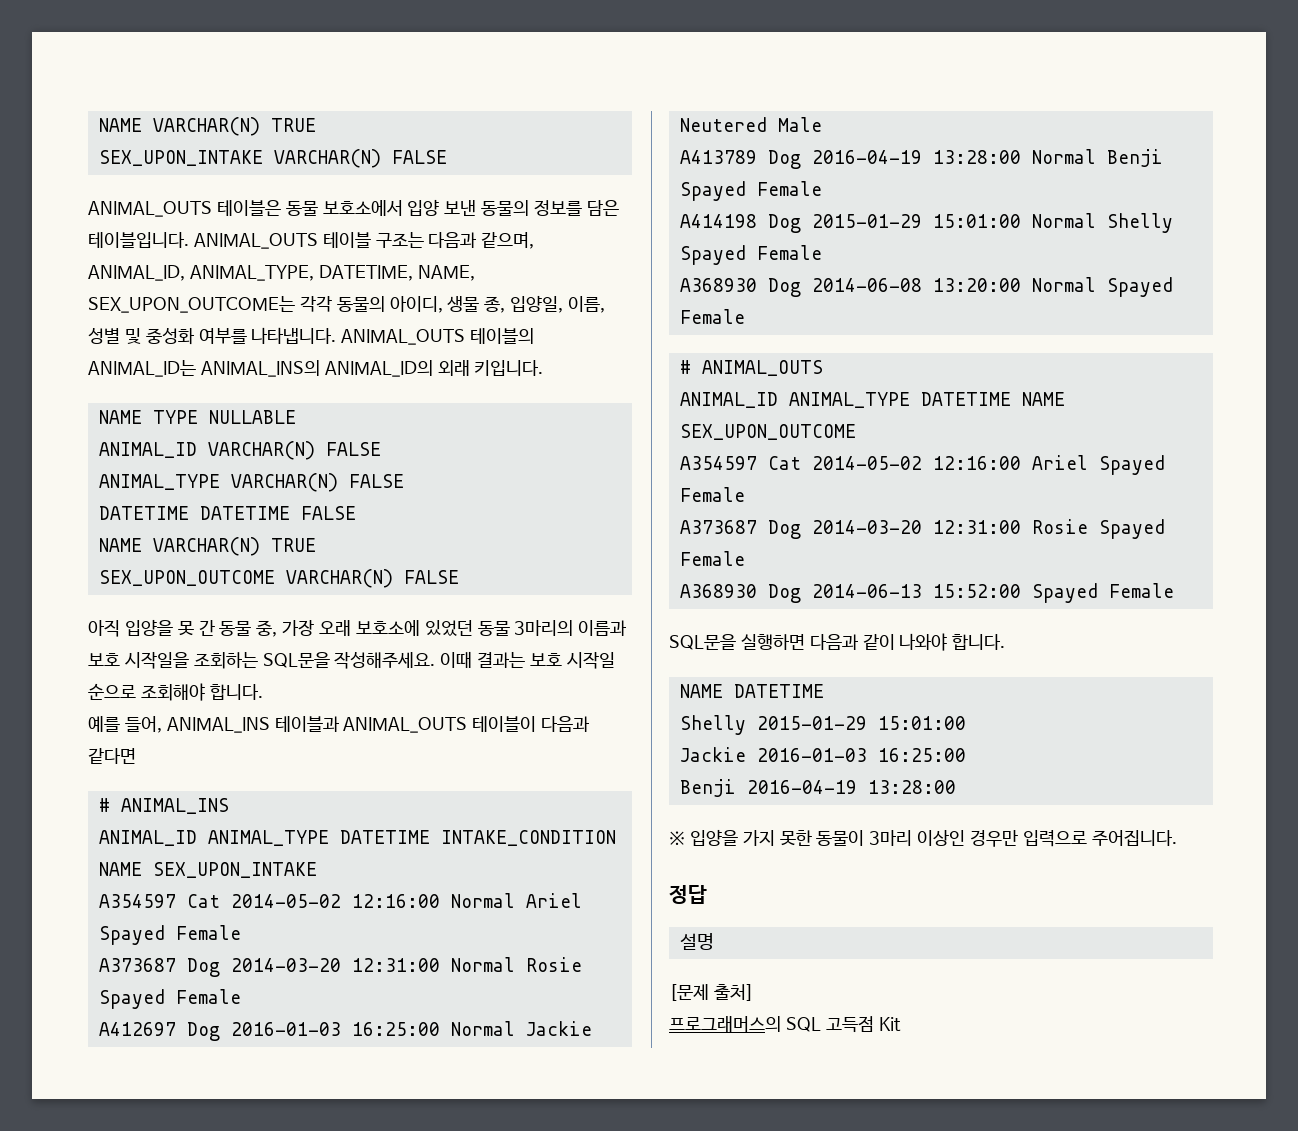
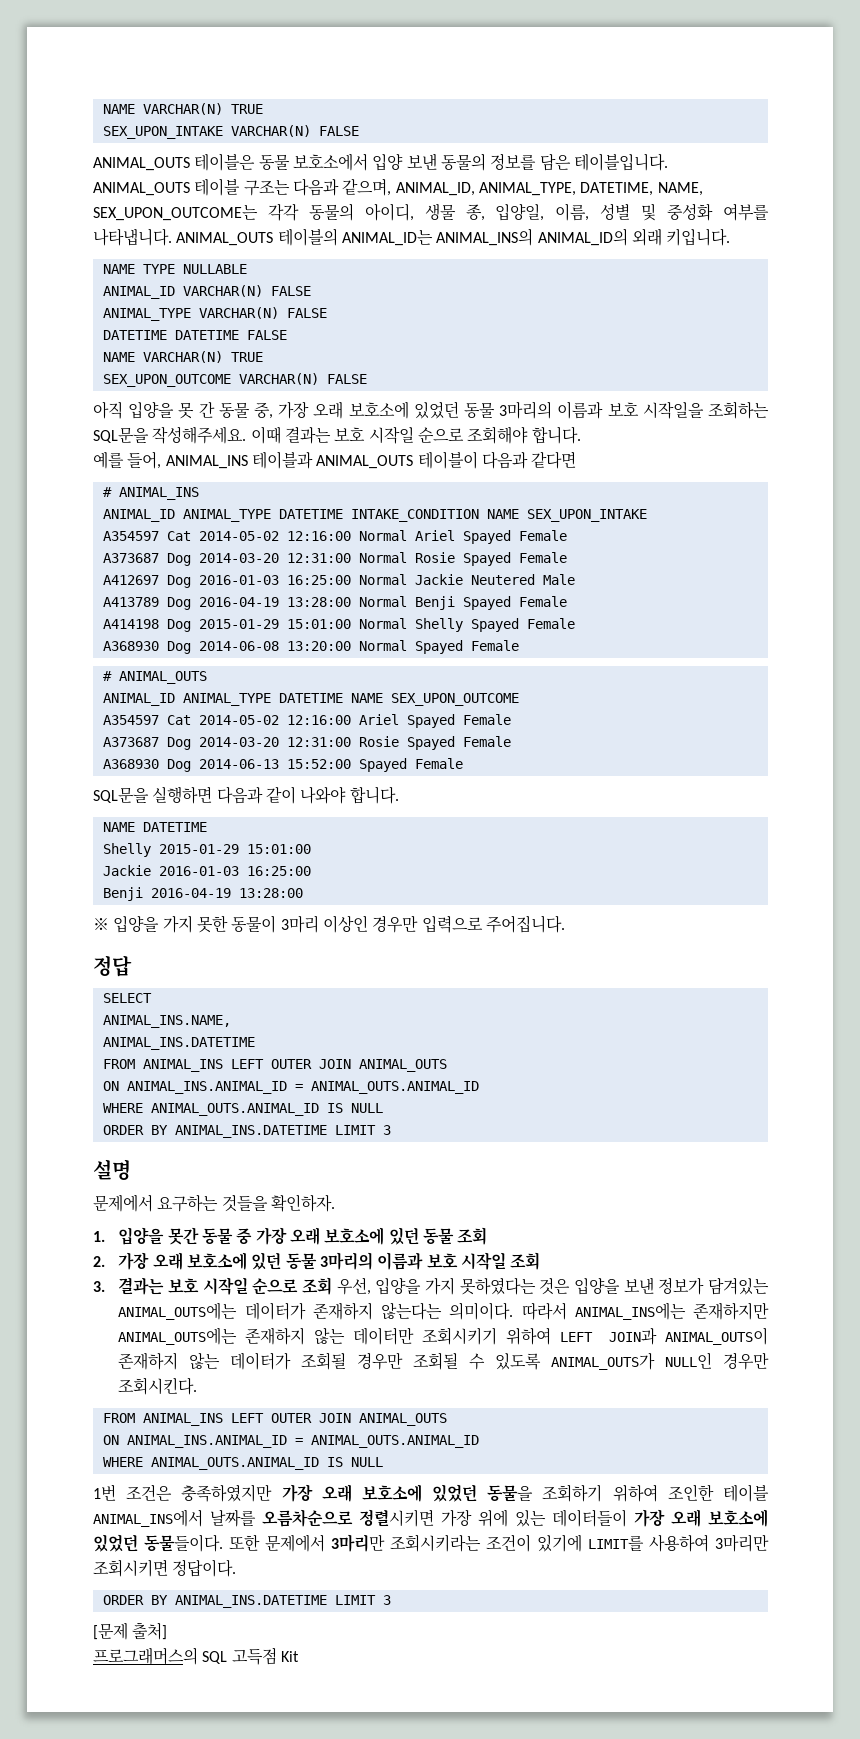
+ SELECT
+ ANIMAL_INS.NAME,
+ ANIMAL_INS.DATETIME
+ FROM ANIMAL_INS LEFT OUTER JOIN ANIMAL_OUTS
+ ON ANIMAL_INS.ANIMAL_ID = ANIMAL_OUTS.ANIMAL_ID
+ WHERE ANIMAL_OUTS.ANIMAL_ID IS NULL
+ ORDER BY ANIMAL_INS.DATETIME LIMIT 3
  설명
+ 문제에서 요구하는 것들을 확인하자.
+ 1. 입양을 못간 동물 중 가장 오래 보호소에 있던 동물 조회
+ 2. 가장 오래 보호소에 있던 동물 3마리의 이름과 보호 시작일 조회
+ 3. 결과는 보호 시작일 순으로 조회 우선, 입양을 가지 못하였다는 것은 입양을 보낸 정보가 담겨있는 ANIMAL_OUTS에는 데이터가 존재하지 않는다는 의미이다. 따라서 ANIMAL_INS에는 존재하지만 ANIMAL_OUTS에는 존재하지 않는 데이터만 조회시키기 위하여 LEFT JOIN과 ANIMAL_OUTS이 존재하지 않는 데이터가 조회될 경우만 조회될 수 있도록 ANIMAL_OUTS가 NULL인 경우만 조회시킨다.
+ FROM ANIMAL_INS LEFT OUTER JOIN ANIMAL_OUTS
+ ON ANIMAL_INS.ANIMAL_ID = ANIMAL_OUTS.ANIMAL_ID
+ WHERE ANIMAL_OUTS.ANIMAL_ID IS NULL
+ 1번 조건은 충족하였지만 가장 오래 보호소에 있었던 동물을 조회하기 위하여 조인한 테이블 ANIMAL_INS에서 날짜를 오름차순으로 정렬시키면 가장 위에 있는 데이터들이 가장 오래 보호소에 있었던 동물들이다. 또한 문제에서 3마리만 조회시키라는 조건이 있기에 LIMIT를 사용하여 3마리만 조회시키면 정답이다.
+ ORDER BY ANIMAL_INS.DATETIME LIMIT 3

